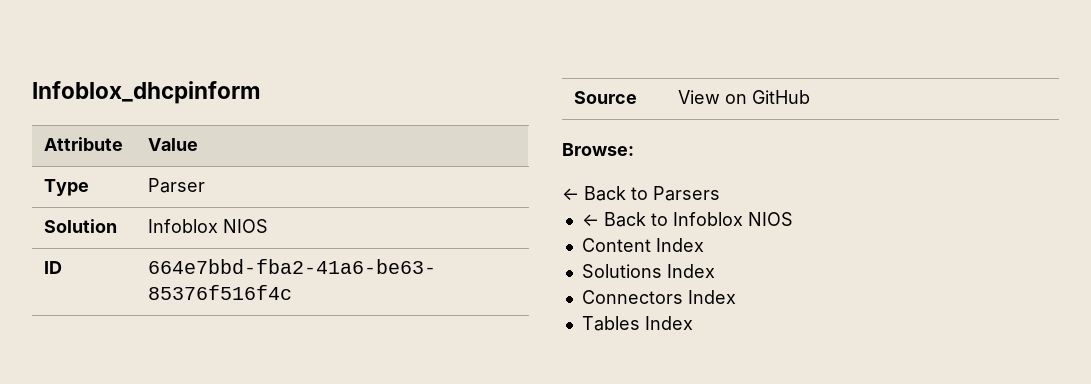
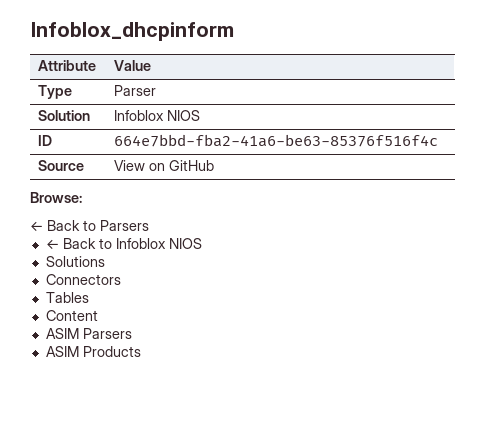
- Content Index
- Solutions Index
+ Solutions
- Connectors Index
+ Connectors
- Tables Index
+ Tables
+ Content
+ ASIM Parsers
+ ASIM Products

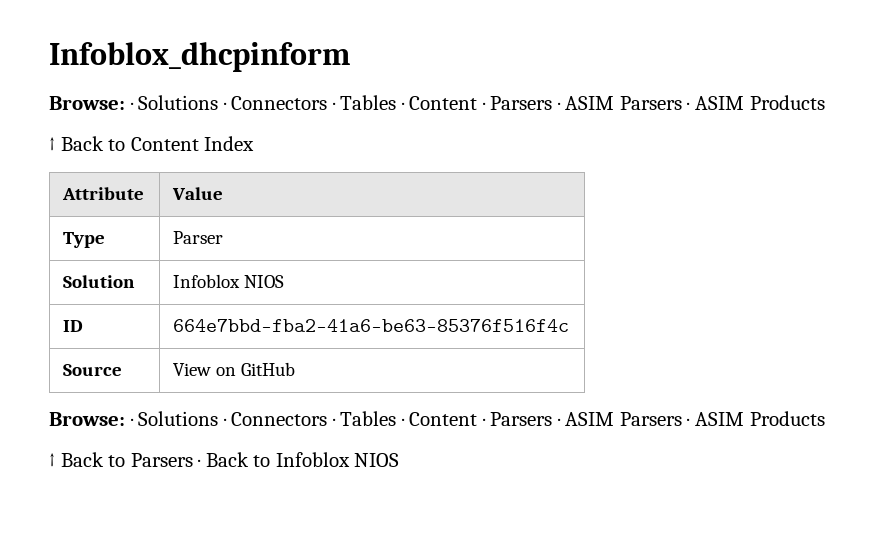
  Infoblox_dhcpinform
+ Browse: · Solutions · Connectors · Tables · Content · Parsers · ASIM Parsers · ASIM Products
+ ↑ Back to Content Index
  Source | View on GitHub
- Browse:
- ← Back to Parsers
- ← Back to Infoblox NIOS
+ Browse: · Solutions · Connectors · Tables · Content · Parsers · ASIM Parsers · ASIM Products
+ ↑ Back to Parsers · Back to Infoblox NIOS
- Solutions
- Connectors
- Tables
- Content
- ASIM Parsers
- ASIM Products

